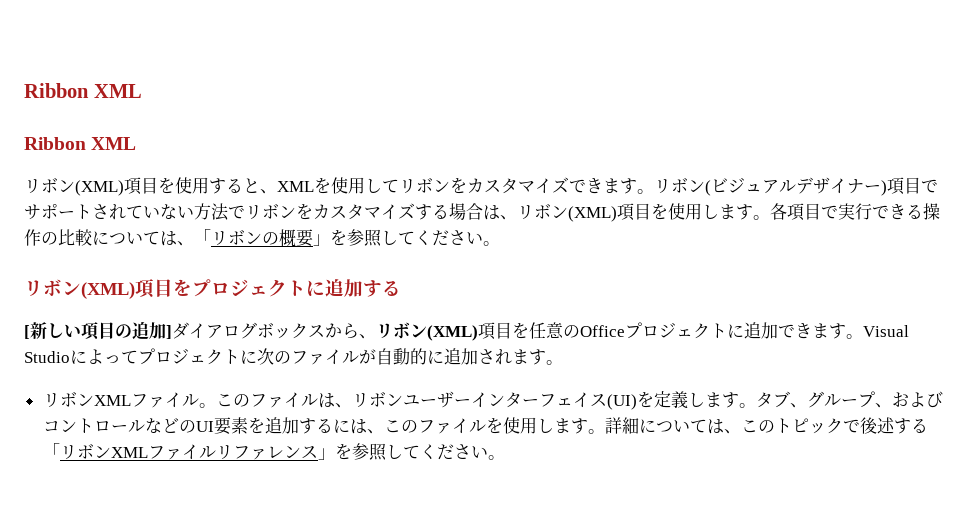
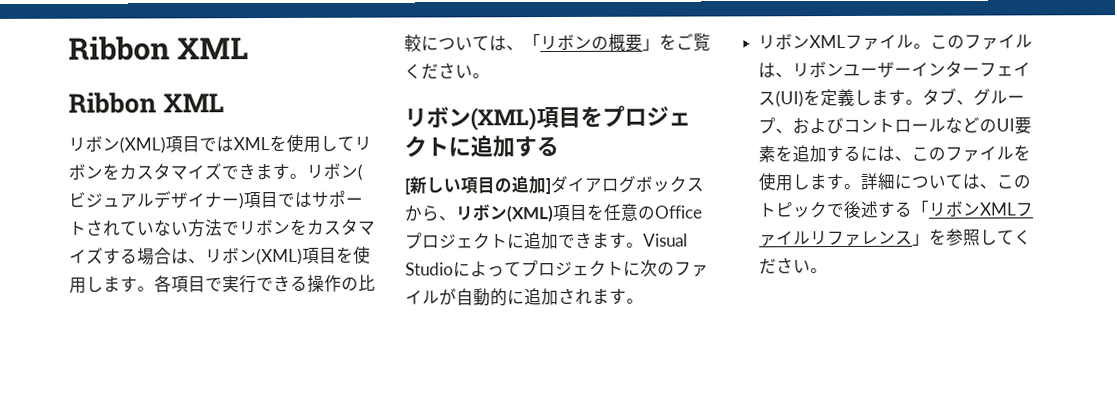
- リボン(XML)項目を使用すると、XMLを使用してリボンをカスタマイズできます。
+ リボン(XML)項目ではXMLを使用してリボンをカスタマイズできます。
- リボン(ビジュアルデザイナー)項目でサポートされていない方法でリボンをカスタマイズする場合は、リボン(XML)項目を使用します。
+ リボン(ビジュアルデザイナー)項目ではサポートされていない方法でリボンをカスタマイズする場合は、リボン(XML)項目を使用します。
- 各項目で実行できる操作の比較については、「リボンの概要」を参照してください。
+ 各項目で実行できる操作の比較については、「リボンの概要」をご覧ください。

